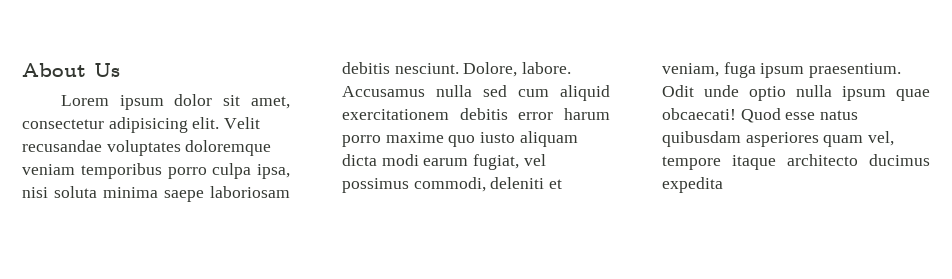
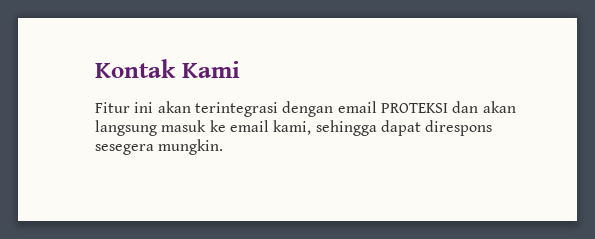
- About Us
- Lorem ipsum dolor sit amet, consectetur adipisicing elit. Velit recusandae voluptates doloremque veniam temporibus porro culpa ipsa, nisi soluta minima saepe laboriosam debitis nesciunt. Dolore, labore. Accusamus nulla sed cum aliquid exercitationem debitis error harum porro maxime quo iusto aliquam dicta modi earum fugiat, vel possimus commodi, deleniti et veniam, fuga ipsum praesentium. Odit unde optio nulla ipsum quae obcaecati! Quod esse natus quibusdam asperiores quam vel, tempore itaque architecto ducimus expedita
+ Kontak Kami
+ Fitur ini akan terintegrasi dengan email PROTEKSI dan akan langsung masuk ke email kami, sehingga dapat direspons sesegera mungkin.

